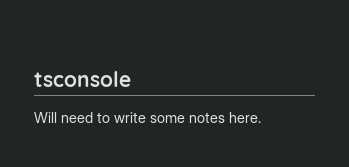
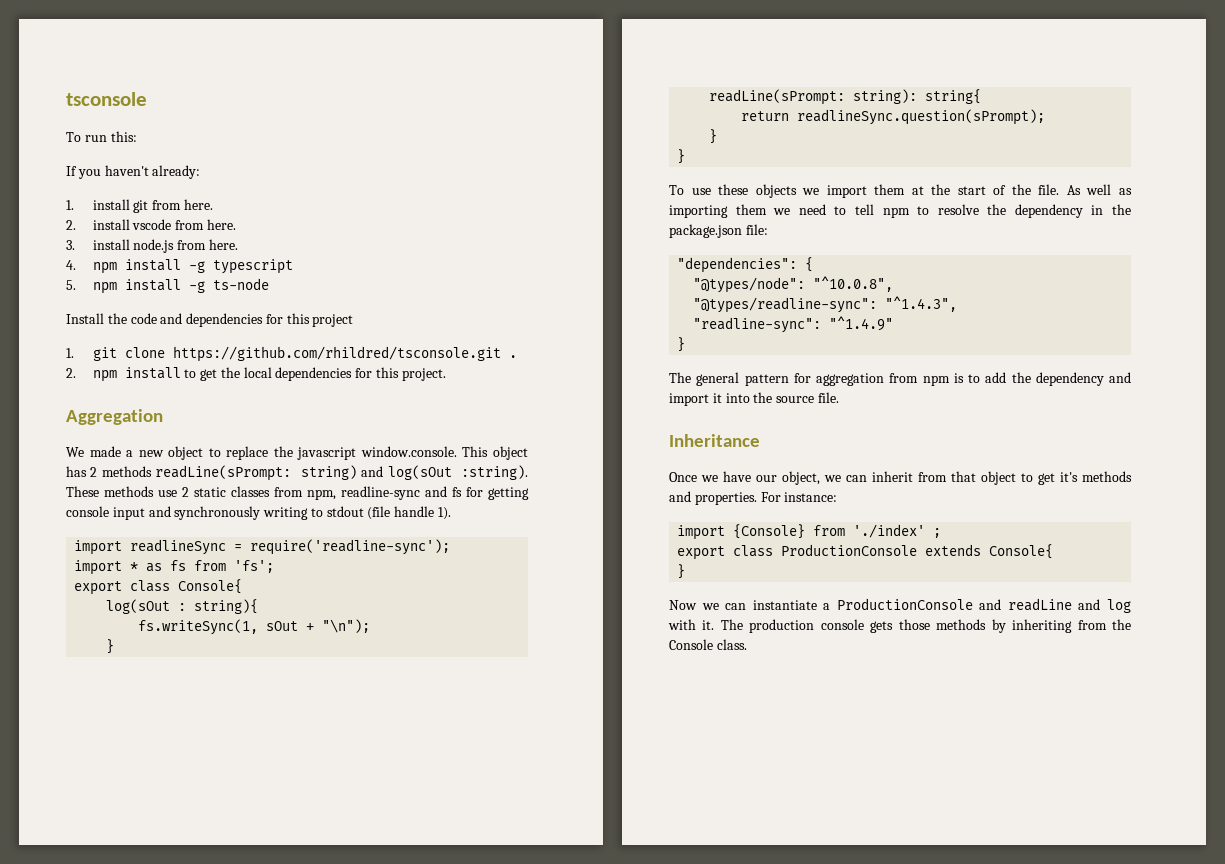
- Will need to write some notes here.
+ To run this:
+ If you haven't already:
+ 1. install git from here.
+ 2. install vscode from here.
+ 3. install node.js from here.
+ 4. npm install -g typescript
+ 5. npm install -g ts-node
+ Install the code and dependencies for this project
+ 1. git clone https://github.com/rhildred/tsconsole.git .
+ 2. npm install to get the local dependencies for this project.
+ Aggregation
+ We made a new object to replace the javascript window.console. This object has 2 methods readLine(sPrompt: string) and log(sOut :string). These methods use 2 static classes from npm, readline-sync and fs for getting console input and synchronously writing to stdout (file handle 1).
+ import readlineSync = require('readline-sync');
+ import * as fs from 'fs';
+ export class Console{
+ log(sOut : string){
+ fs.writeSync(1, sOut + "\n");
+ }
+ readLine(sPrompt: string): string{
+ return readlineSync.question(sPrompt);
+ }
+ }
+ To use these objects we import them at the start of the file. As well as importing them we need to tell npm to resolve the dependency in the package.json file:
+ "dependencies": {
+ "@types/node": "^10.0.8",
+ "@types/readline-sync": "^1.4.3",
+ "readline-sync": "^1.4.9"
+ }
+ The general pattern for aggregation from npm is to add the dependency and import it into the source file.
+ Inheritance
+ Once we have our object, we can inherit from that object to get it's methods and properties. For instance:
+ import {Console} from './index' ;
+ export class ProductionConsole extends Console{
+ }
+ Now we can instantiate a ProductionConsole and readLine and log with it. The production console gets those methods by inheriting from the Console class.

